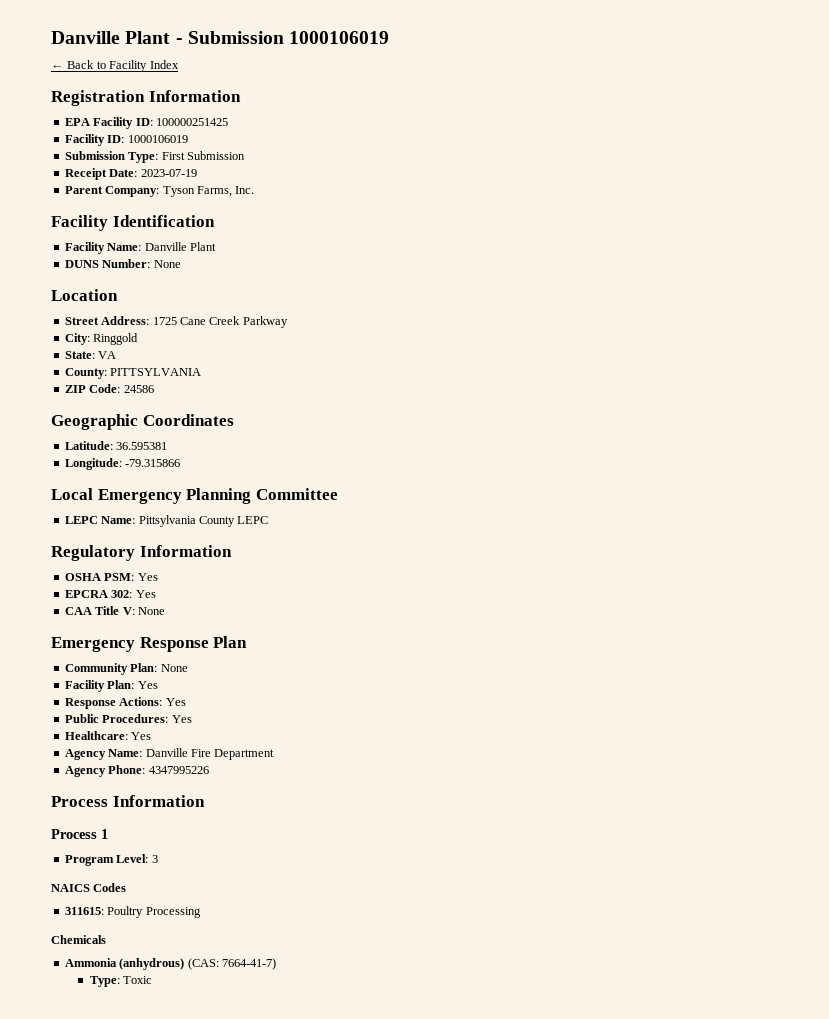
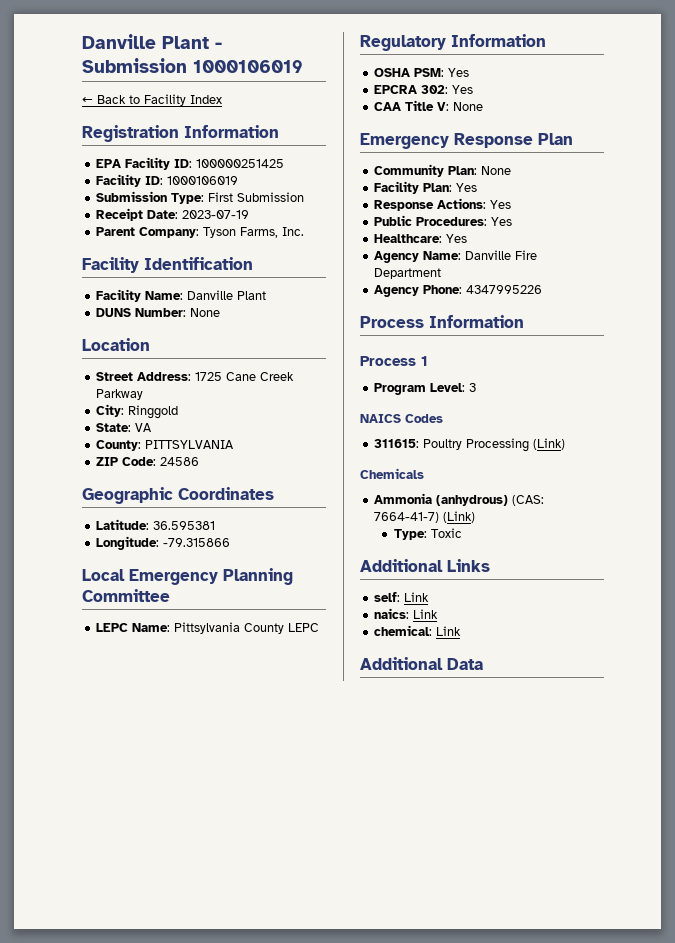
- 311615: Poultry Processing
+ 311615: Poultry Processing (Link)
- Ammonia (anhydrous) (CAS: 7664-41-7)
+ Ammonia (anhydrous) (CAS: 7664-41-7) (Link)
+ Additional Links
+ self: Link
+ naics: Link
+ chemical: Link
+ Additional Data

